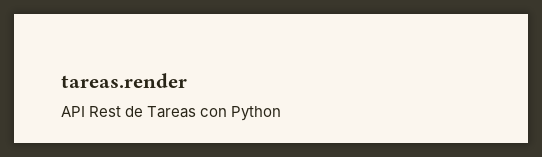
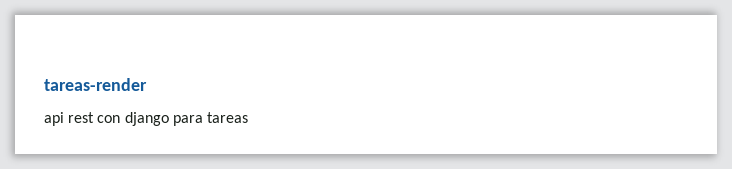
- tareas.render
- API Rest de Tareas con Python
+ tareas-render
+ api rest con django para tareas

